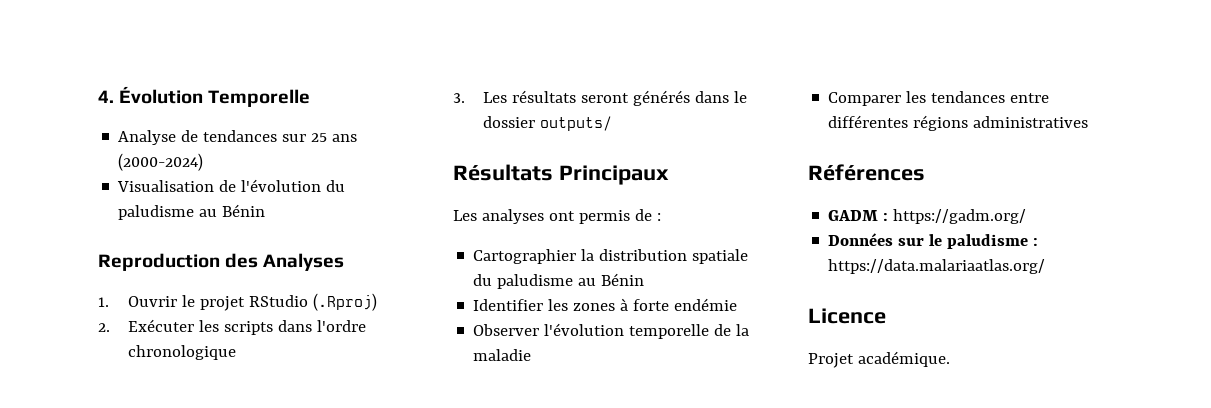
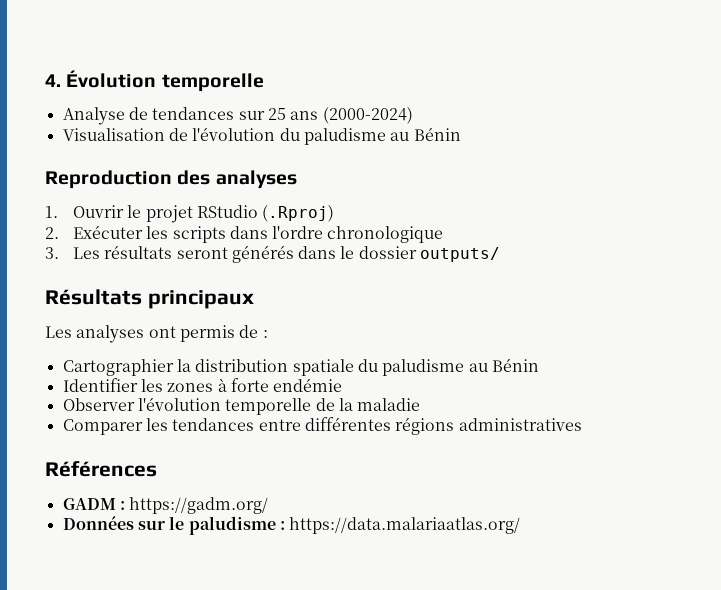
- 4. Évolution Temporelle
+ 4. Évolution temporelle
- Reproduction des Analyses
+ Reproduction des analyses
- Résultats Principaux
+ Résultats principaux
- Licence
- Projet académique.

